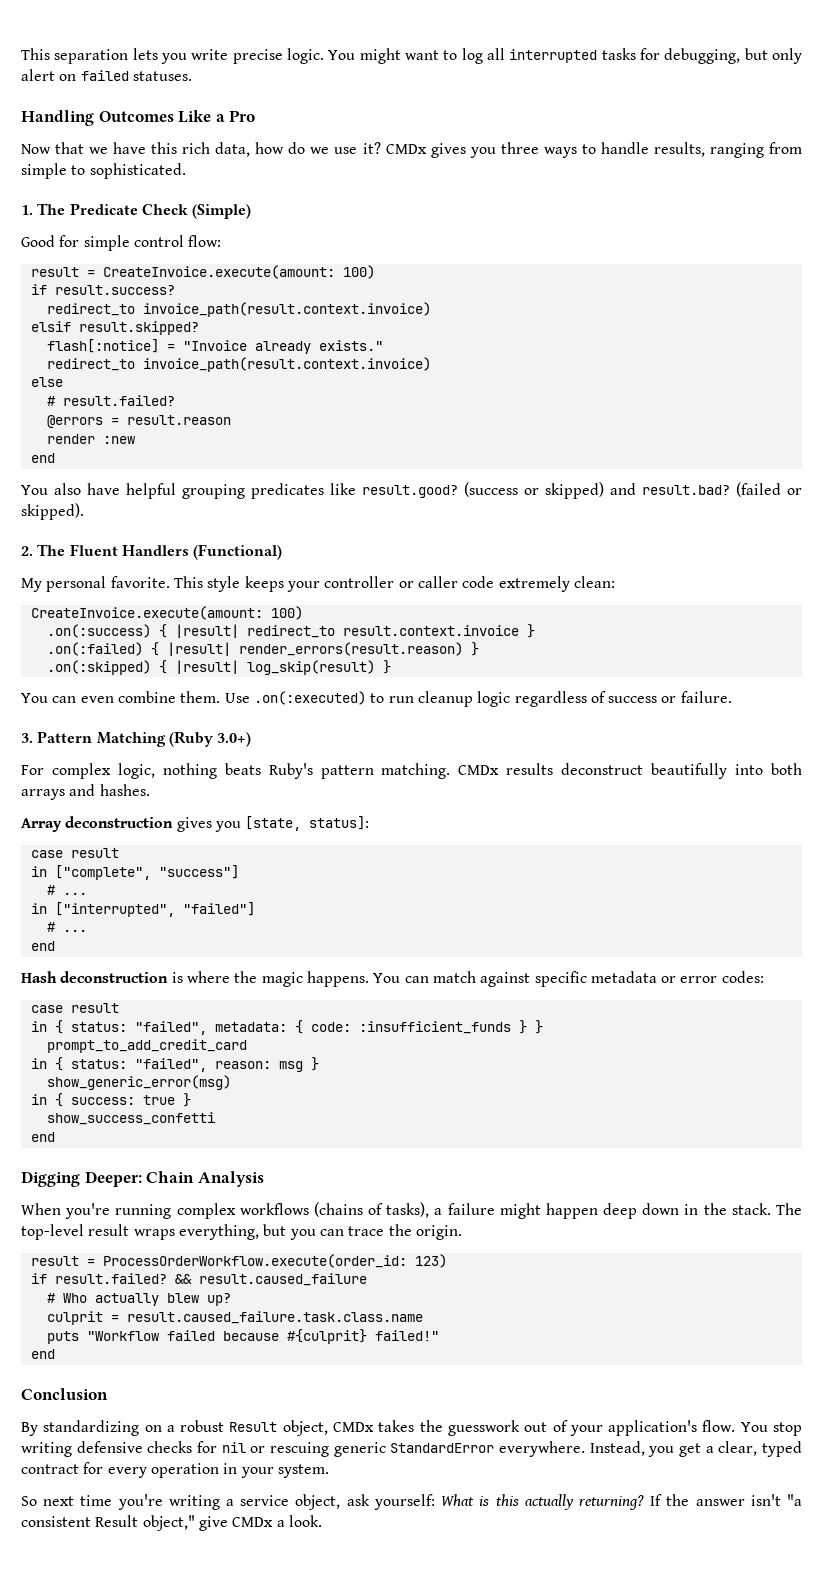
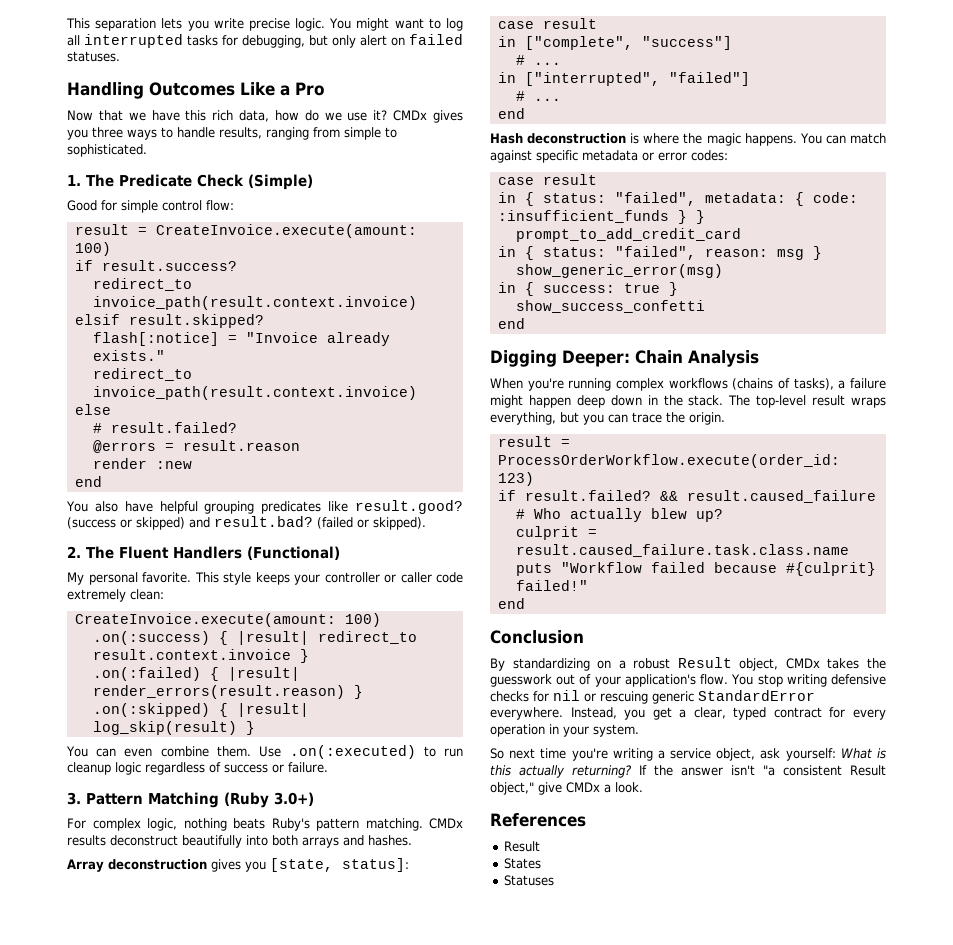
+ References
+ Result
+ States
+ Statuses

